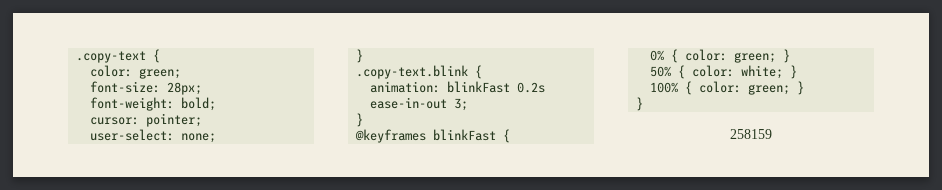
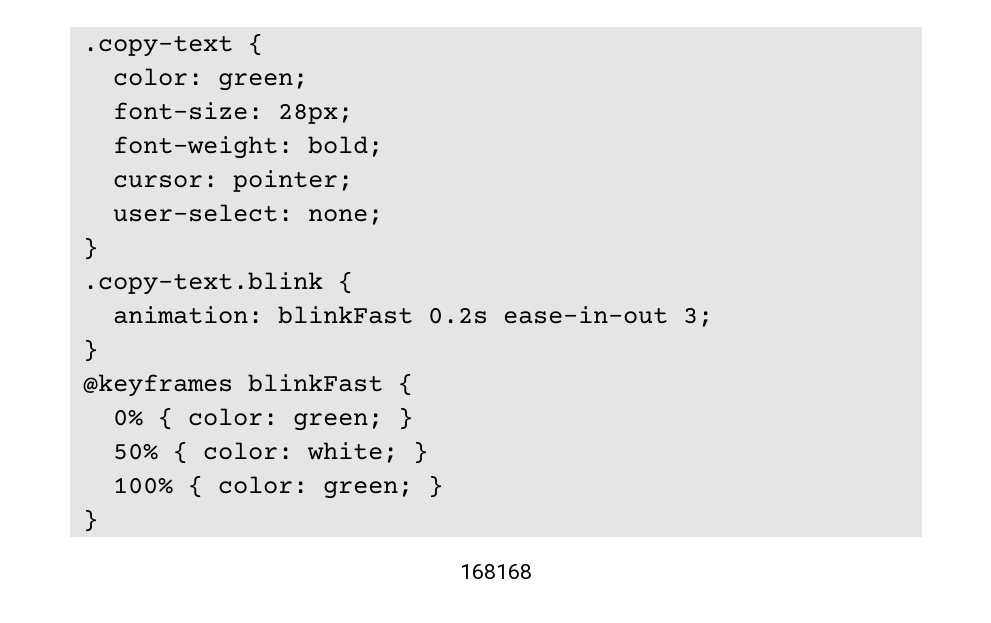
- 258159
+ 168168

